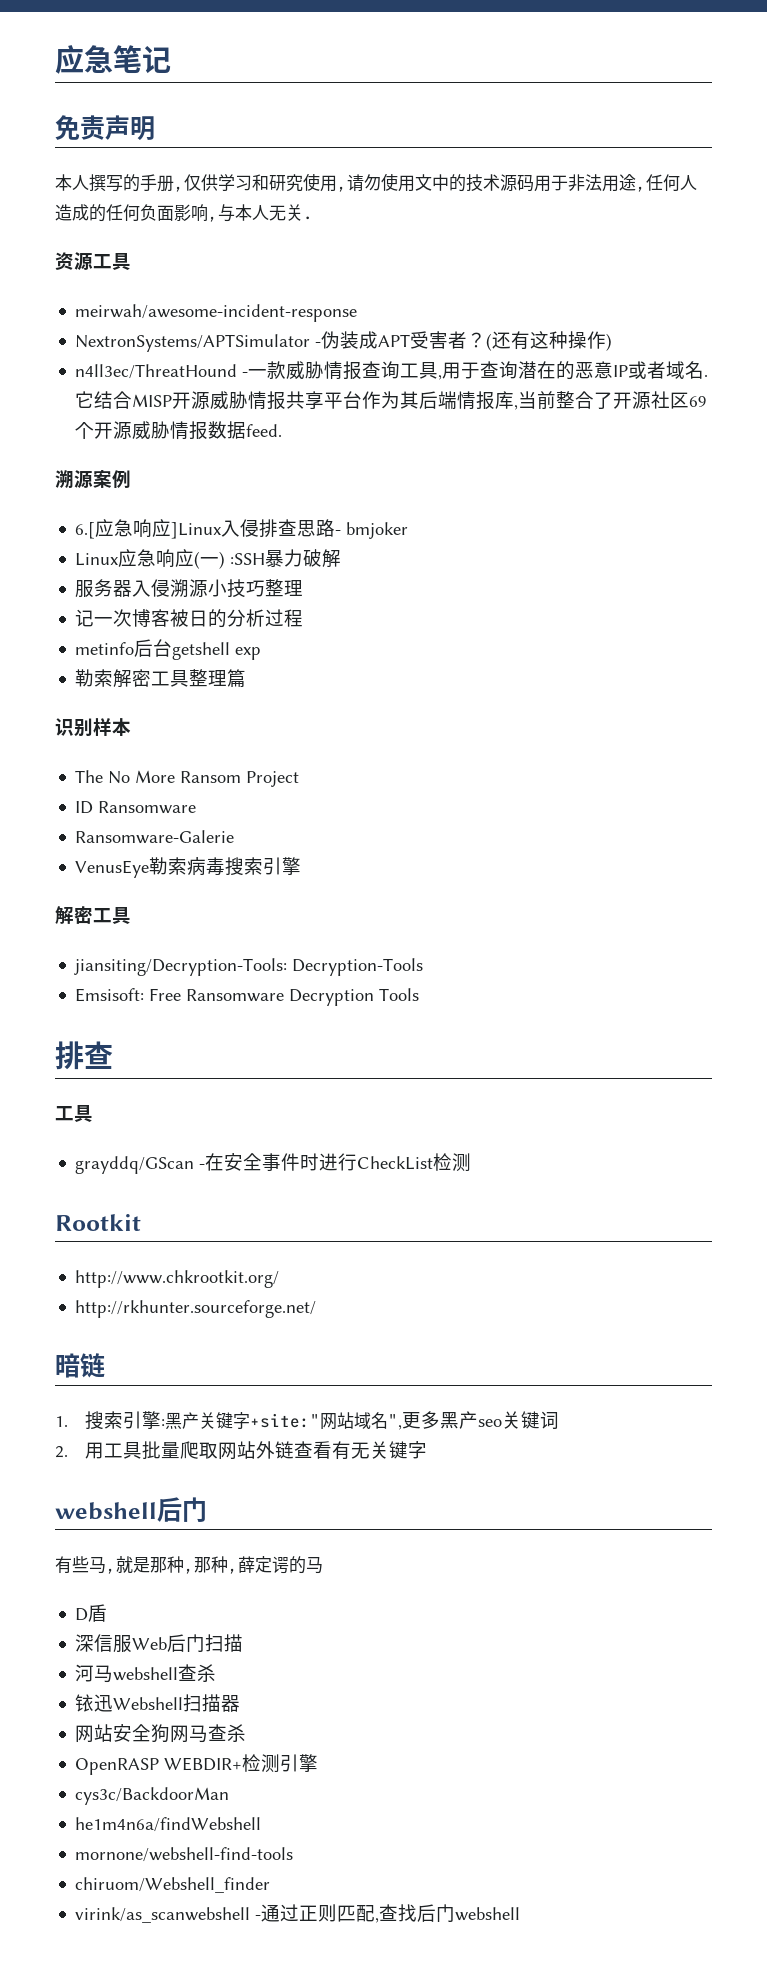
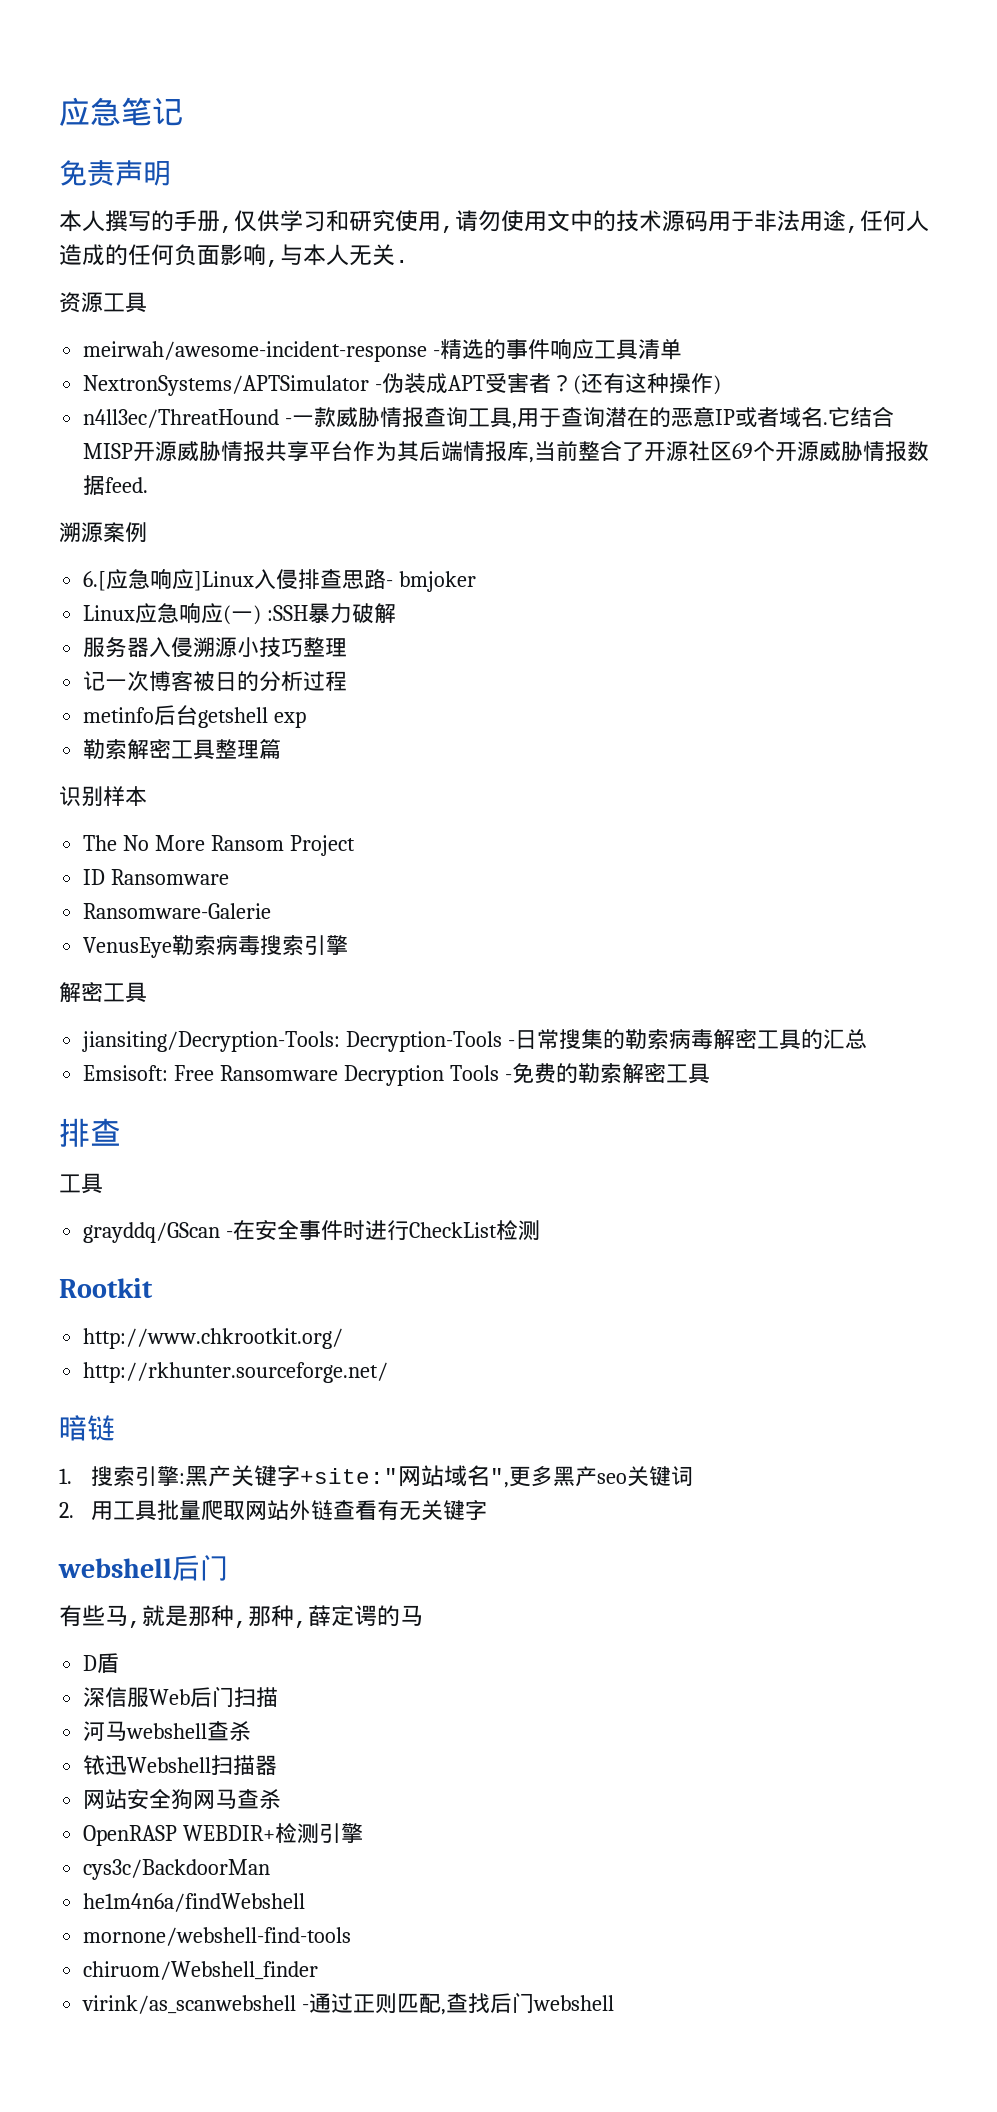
- meirwah/awesome-incident-response
+ meirwah/awesome-incident-response -精选的事件响应工具清单
- jiansiting/Decryption-Tools: Decryption-Tools
+ jiansiting/Decryption-Tools: Decryption-Tools -日常搜集的勒索病毒解密工具的汇总
- Emsisoft: Free Ransomware Decryption Tools
+ Emsisoft: Free Ransomware Decryption Tools -免费的勒索解密工具

